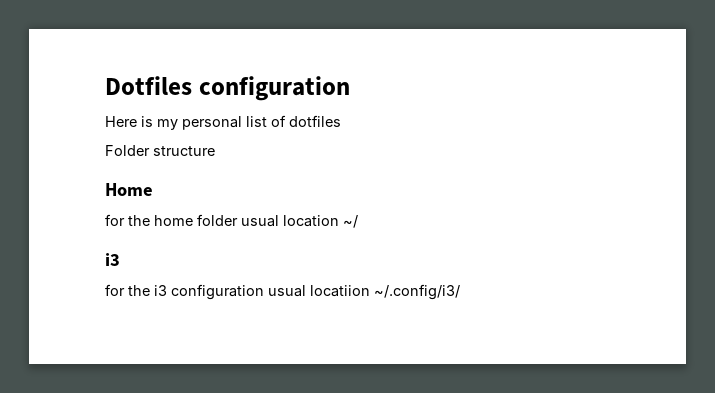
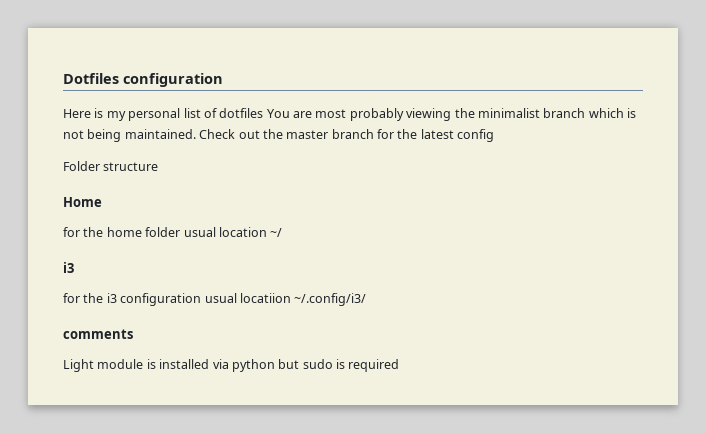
- Here is my personal list of dotfiles
+ Here is my personal list of dotfiles You are most probably viewing the minimalist branch which is not being maintained. Check out the master branch for the latest config
+ comments
+ Light module is installed via python but sudo is required

